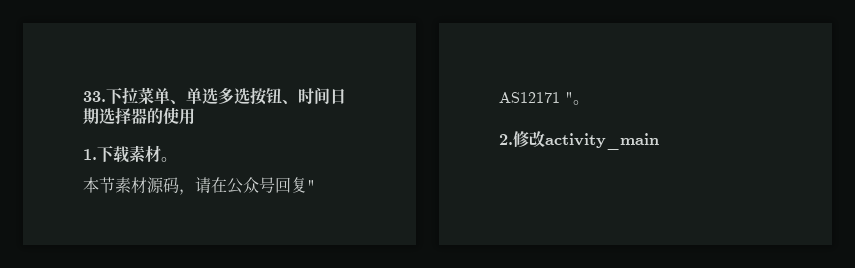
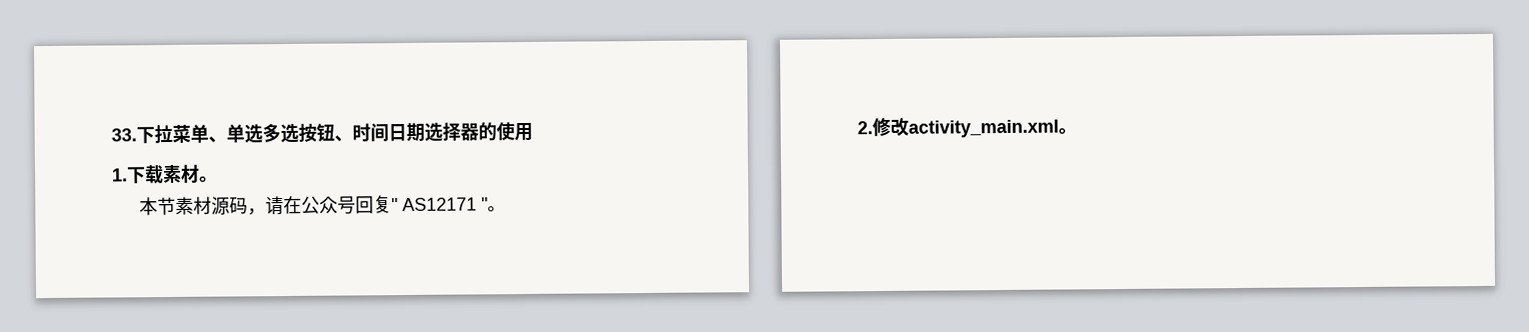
- 2.修改activity_main
+ 2.修改activity_main.xml。

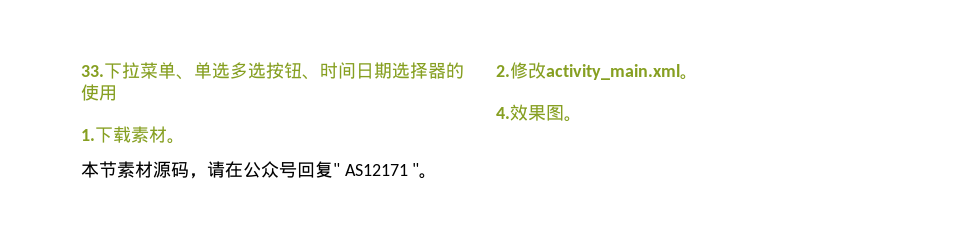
+ 4.效果图。

